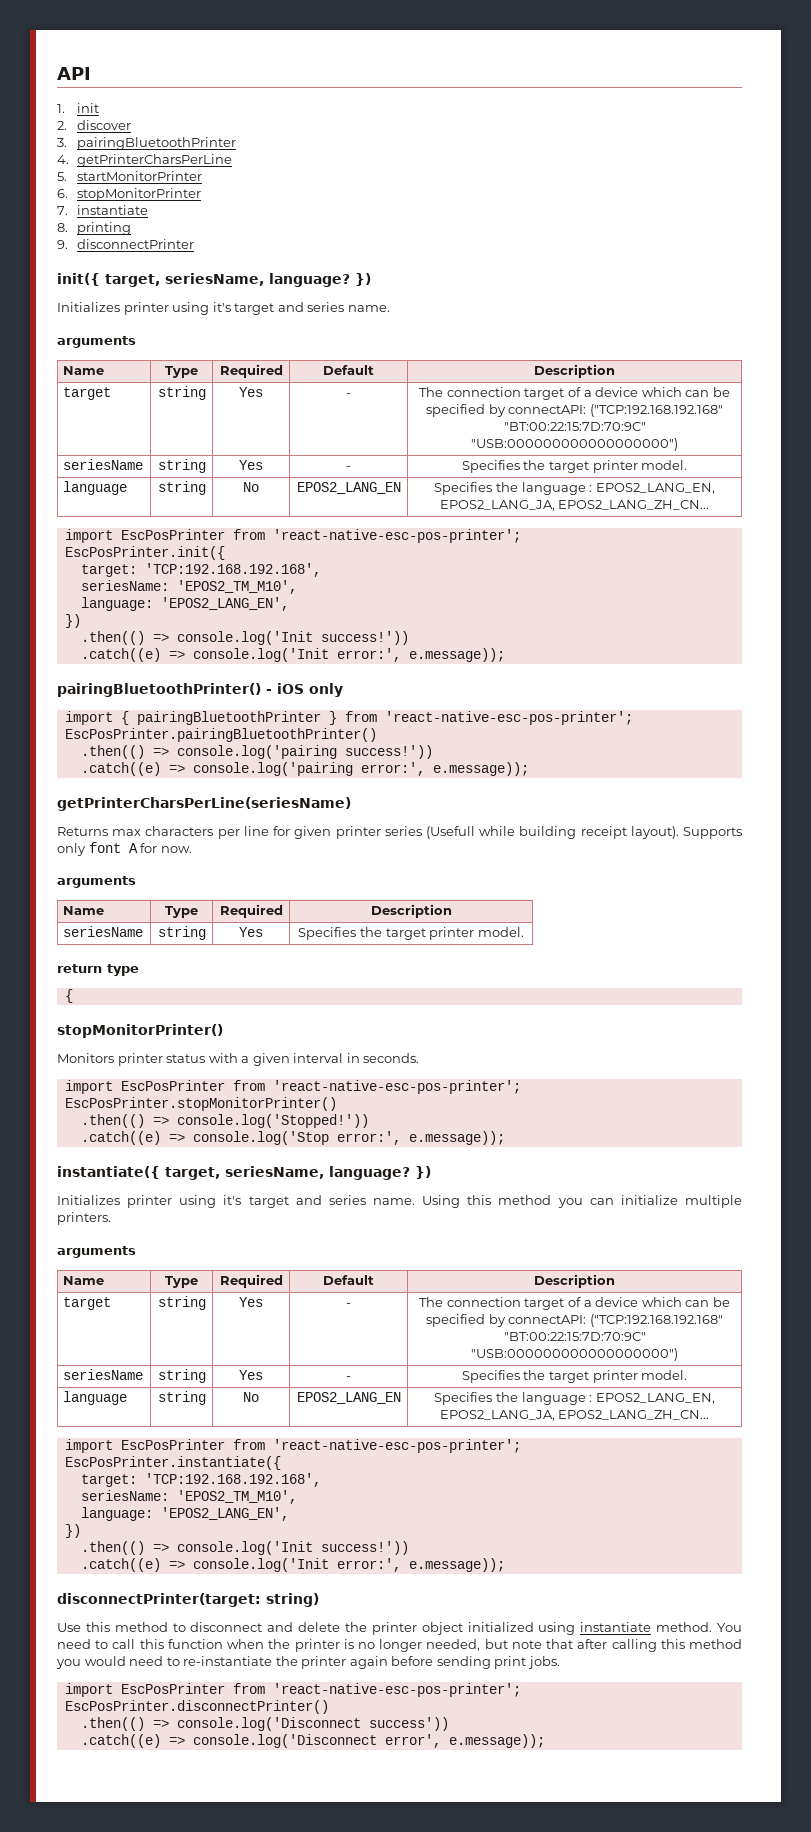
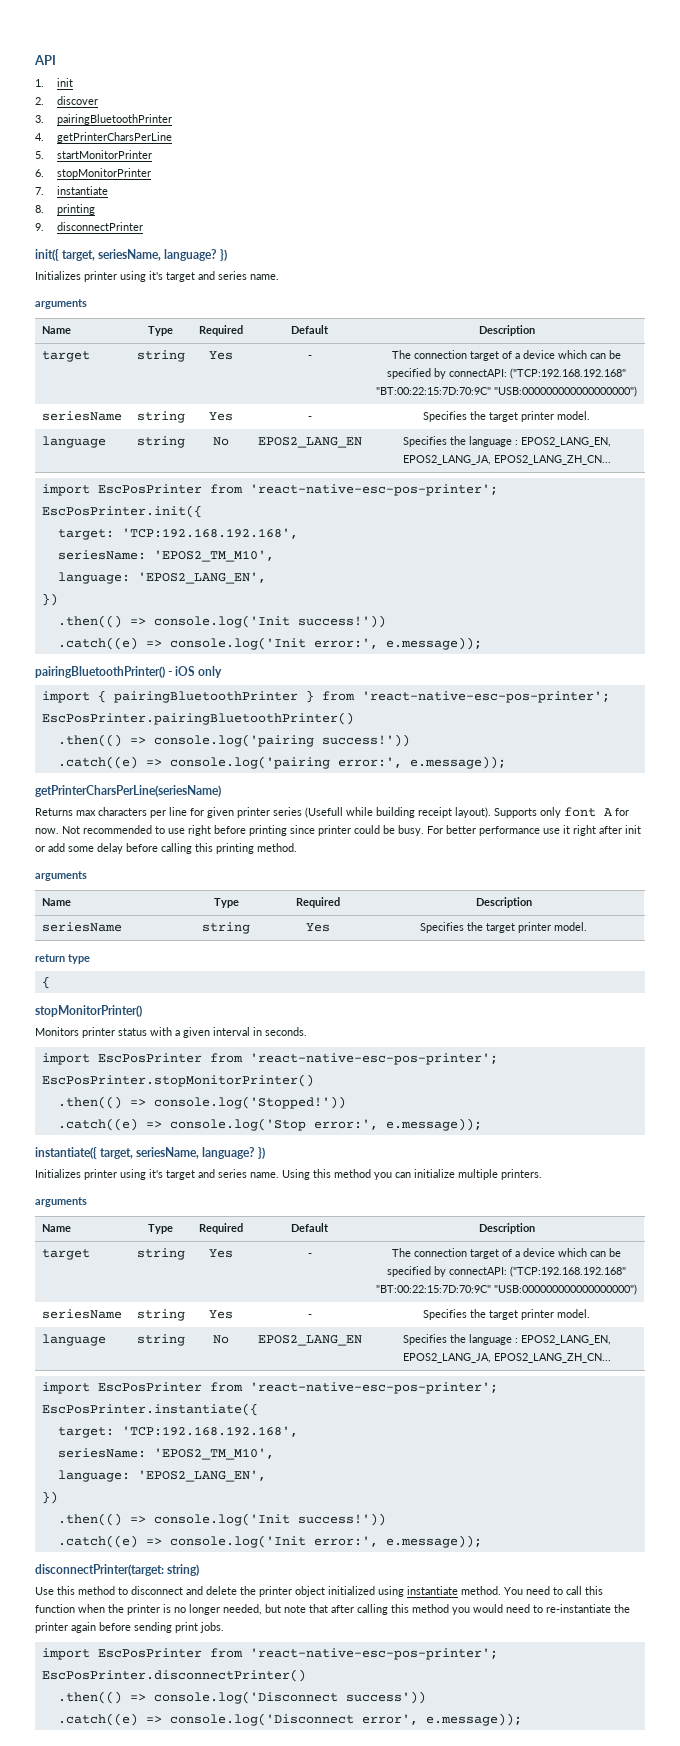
+ Not recommended to use right before printing since printer could be busy. For better performance use it right after init or add some delay before calling this printing method.

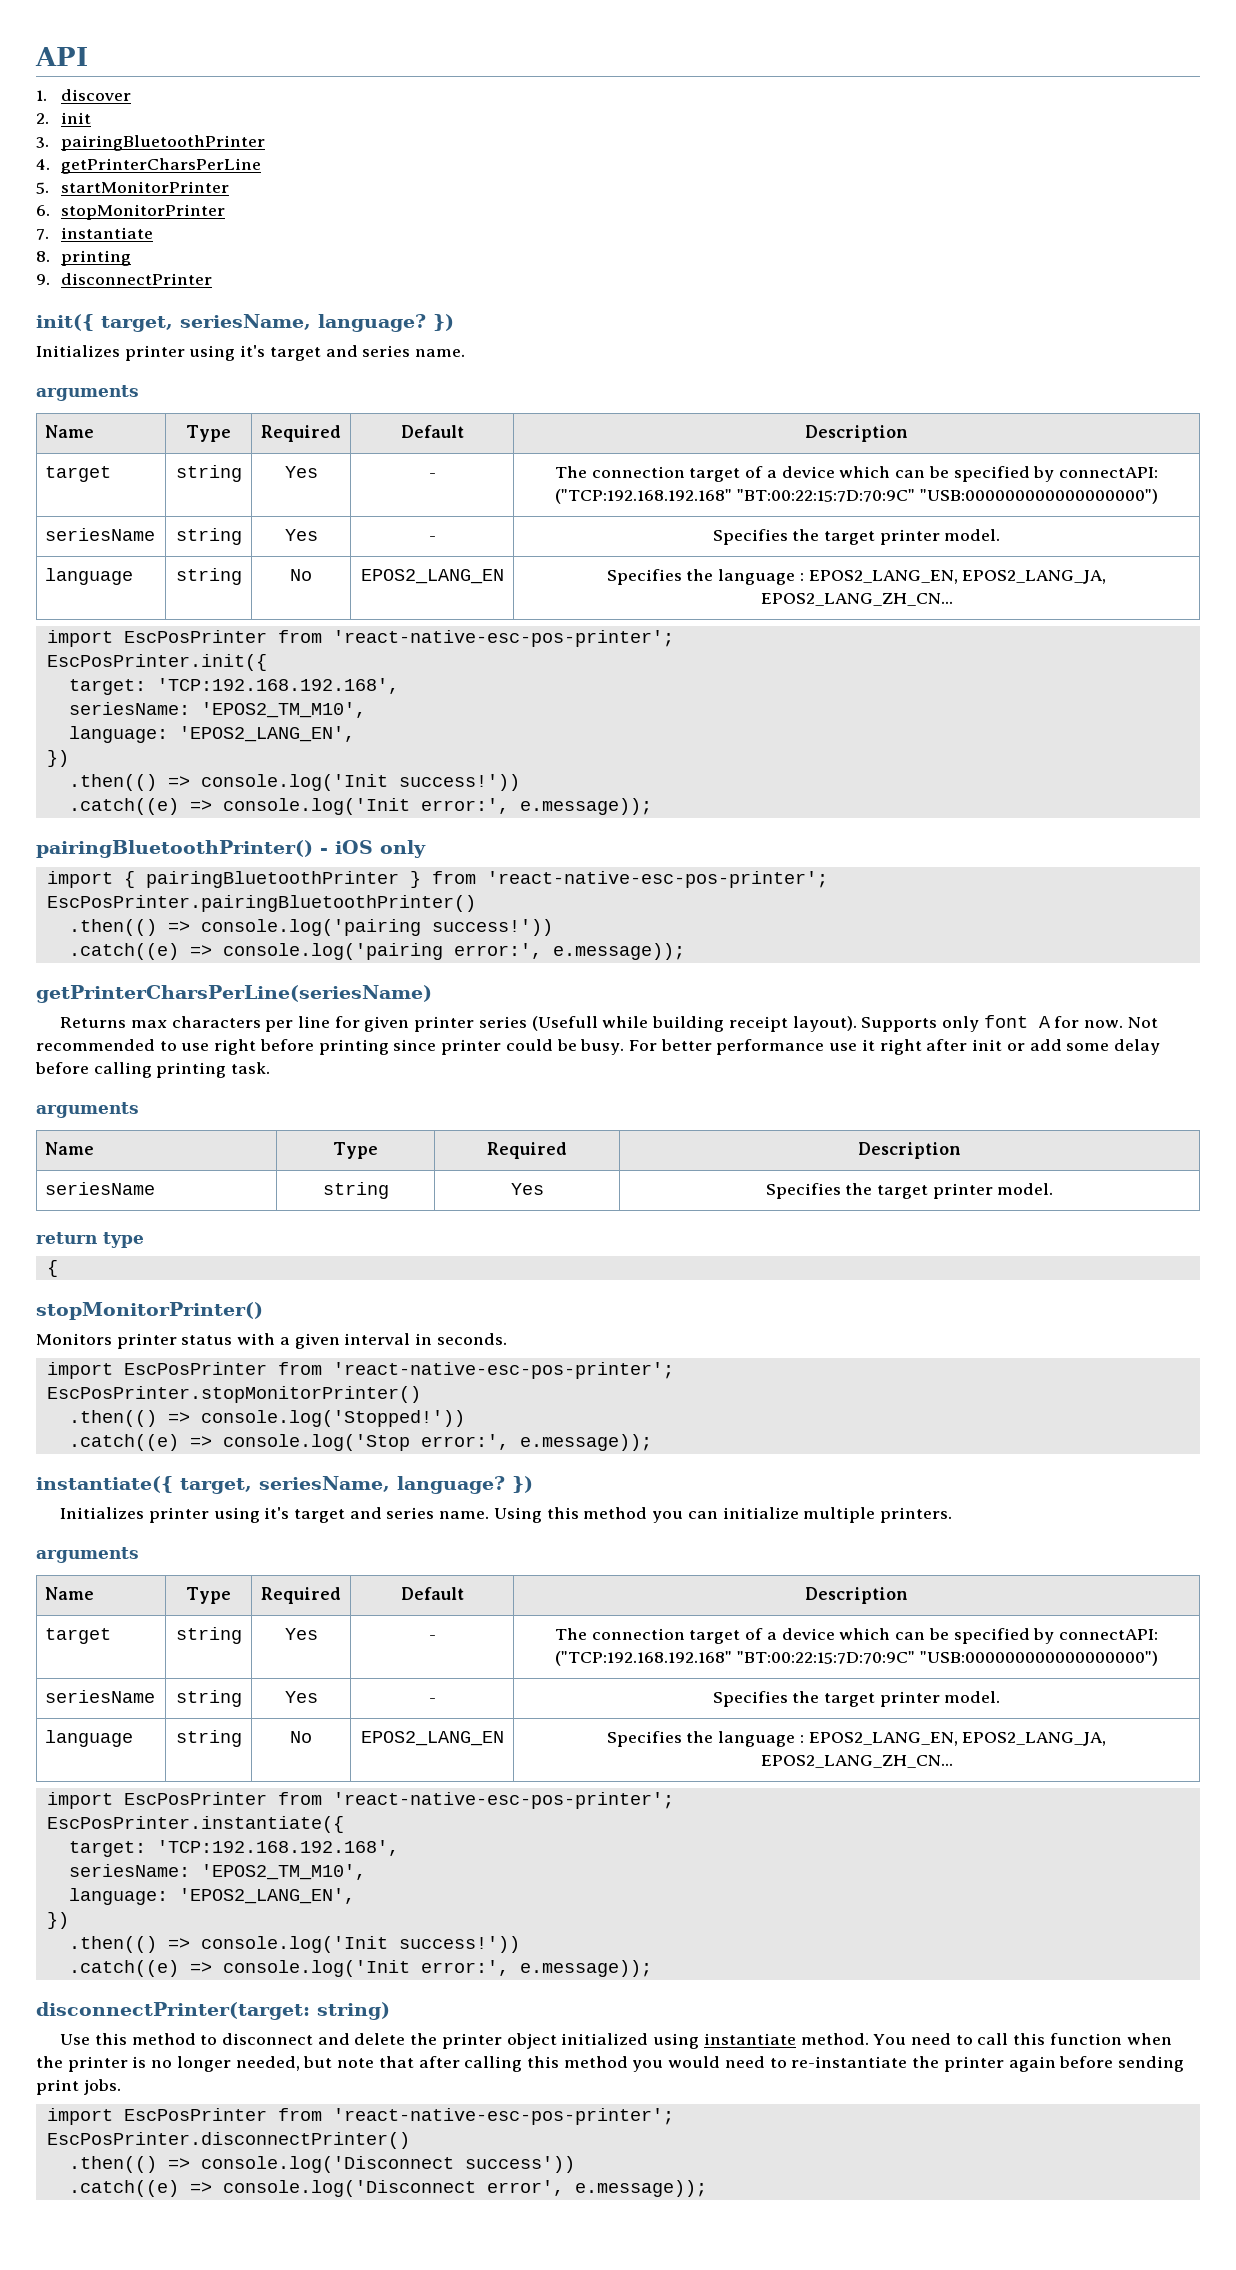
- 1. init
+ 1. discover
- 2. discover
+ 2. init
- For better performance use it right after init or add some delay before calling this printing method.
+ For better performance use it right after init or add some delay before calling printing task.

